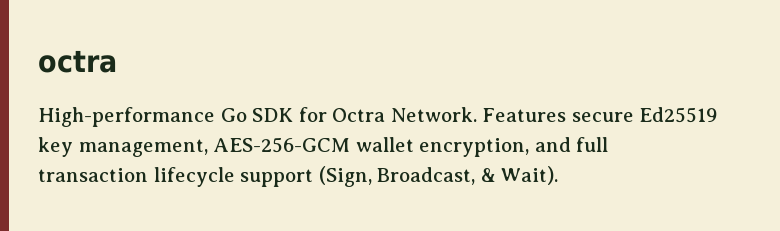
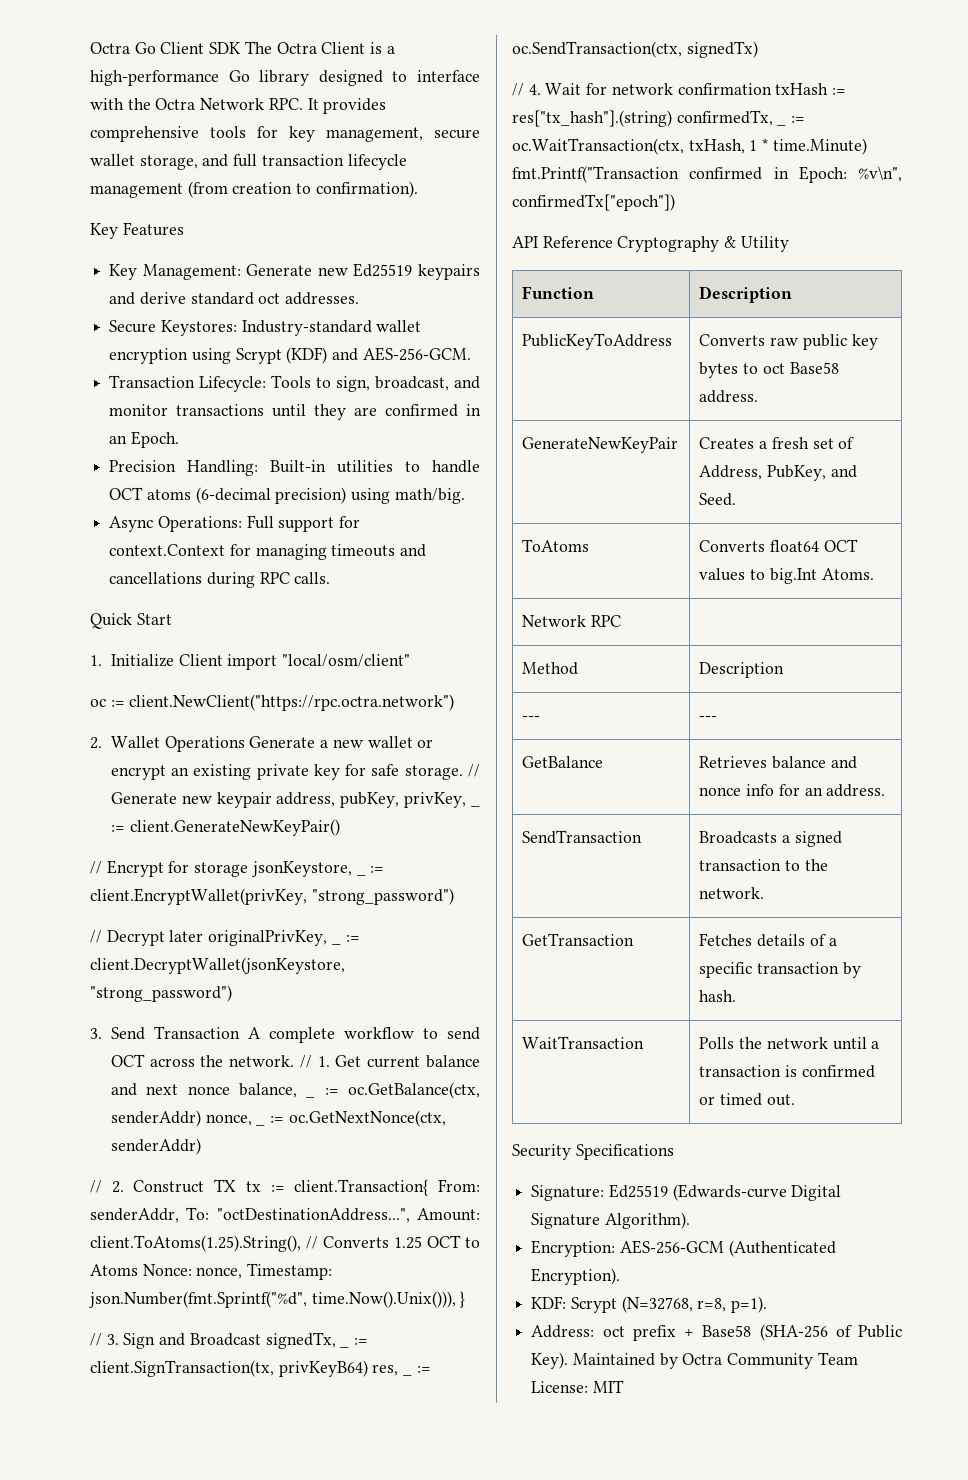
- octra
- High-performance Go SDK for Octra Network. Features secure Ed25519 key management, AES-256-GCM wallet encryption, and full transaction lifecycle support (Sign, Broadcast, & Wait).
+ Octra Go Client SDK The Octra Client is a high-performance Go library designed to interface with the Octra Network RPC. It provides comprehensive tools for key management, secure wallet storage, and full transaction lifecycle management (from creation to confirmation).
+ Key Features
+ Key Management: Generate new Ed25519 keypairs and derive standard oct addresses.
+ Secure Keystores: Industry-standard wallet encryption using Scrypt (KDF) and AES-256-GCM.
+ Transaction Lifecycle: Tools to sign, broadcast, and monitor transactions until they are confirmed in an Epoch.
+ Precision Handling: Built-in utilities to handle OCT atoms (6-decimal precision) using math/big.
+ Async Operations: Full support for context.Context for managing timeouts and cancellations during RPC calls.
+ Quick Start
+ 1. Initialize Client import "local/osm/client"
+ oc := client.NewClient("https://rpc.octra.network")
+ 2. Wallet Operations Generate a new wallet or encrypt an existing private key for safe storage. // Generate new keypair address, pubKey, privKey, _ := client.GenerateNewKeyPair()
+ // Encrypt for storage jsonKeystore, _ := client.EncryptWallet(privKey, "strong_password")
+ // Decrypt later originalPrivKey, _ := client.DecryptWallet(jsonKeystore, "strong_password")
+ 3. Send Transaction A complete workflow to send OCT across the network. // 1. Get current balance and next nonce balance, _ := oc.GetBalance(ctx, senderAddr) nonce, _ := oc.GetNextNonce(ctx, senderAddr)
+ // 2. Construct TX tx := client.Transaction{ From: senderAddr, To: "octDestinationAddress...", Amount: client.ToAtoms(1.25).String(), // Converts 1.25 OCT to Atoms Nonce: nonce, Timestamp: json.Number(fmt.Sprintf("%d", time.Now().Unix())), }
+ // 3. Sign and Broadcast signedTx, _ := client.SignTransaction(tx, privKeyB64) res, _ := oc.SendTransaction(ctx, signedTx)
+ // 4. Wait for network confirmation txHash := res["tx_hash"].(string) confirmedTx, _ := oc.WaitTransaction(ctx, txHash, 1 * time.Minute) fmt.Printf("Transaction confirmed in Epoch: %v\n", confirmedTx["epoch"])
+ API Reference Cryptography & Utility
+ Function | Description
+ PublicKeyToAddress | Converts raw public key bytes to oct Base58 address.
+ GenerateNewKeyPair | Creates a fresh set of Address, PubKey, and Seed.
+ ToAtoms | Converts float64 OCT values to big.Int Atoms.
+ Network RPC |
+ Method | Description
+ --- | ---
+ GetBalance | Retrieves balance and nonce info for an address.
+ SendTransaction | Broadcasts a signed transaction to the network.
+ GetTransaction | Fetches details of a specific transaction by hash.
+ WaitTransaction | Polls the network until a transaction is confirmed or timed out.
+ Security Specifications
+ Signature: Ed25519 (Edwards-curve Digital Signature Algorithm).
+ Encryption: AES-256-GCM (Authenticated Encryption).
+ KDF: Scrypt (N=32768, r=8, p=1).
+ Address: oct prefix + Base58 (SHA-256 of Public Key). Maintained by Octra Community Team License: MIT

